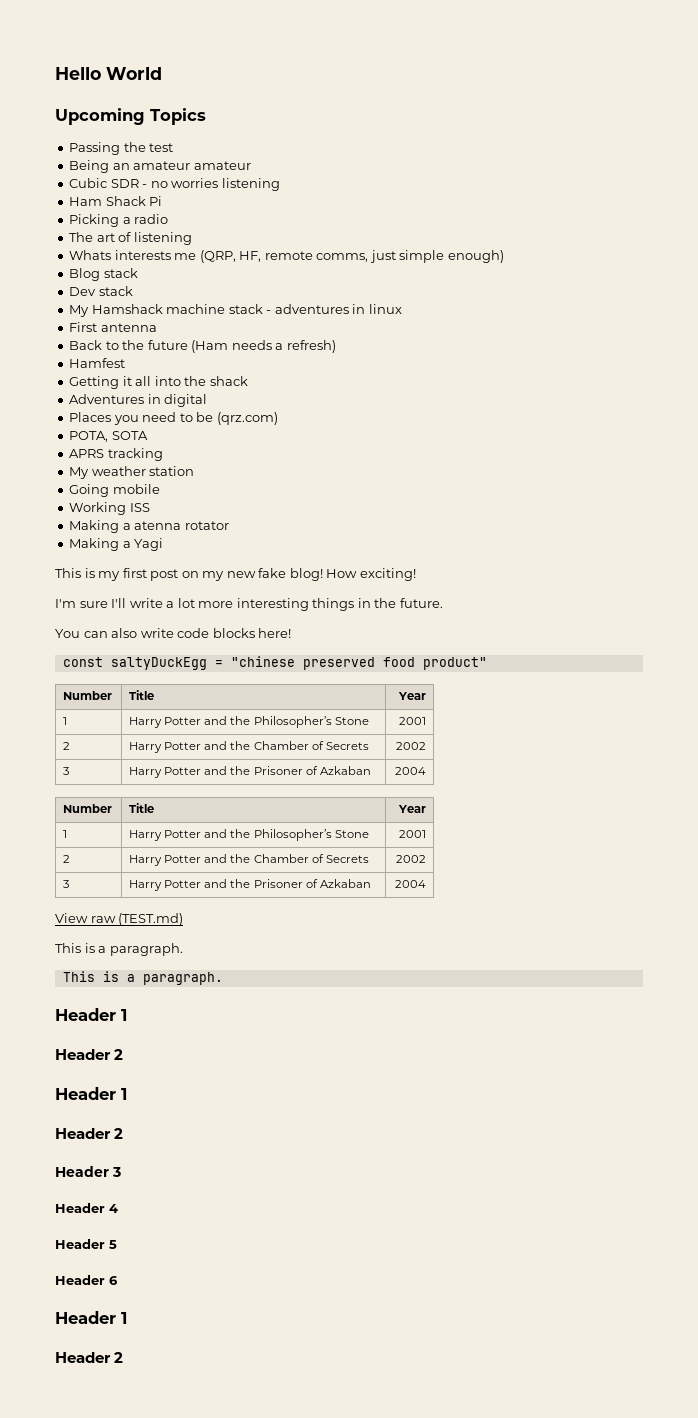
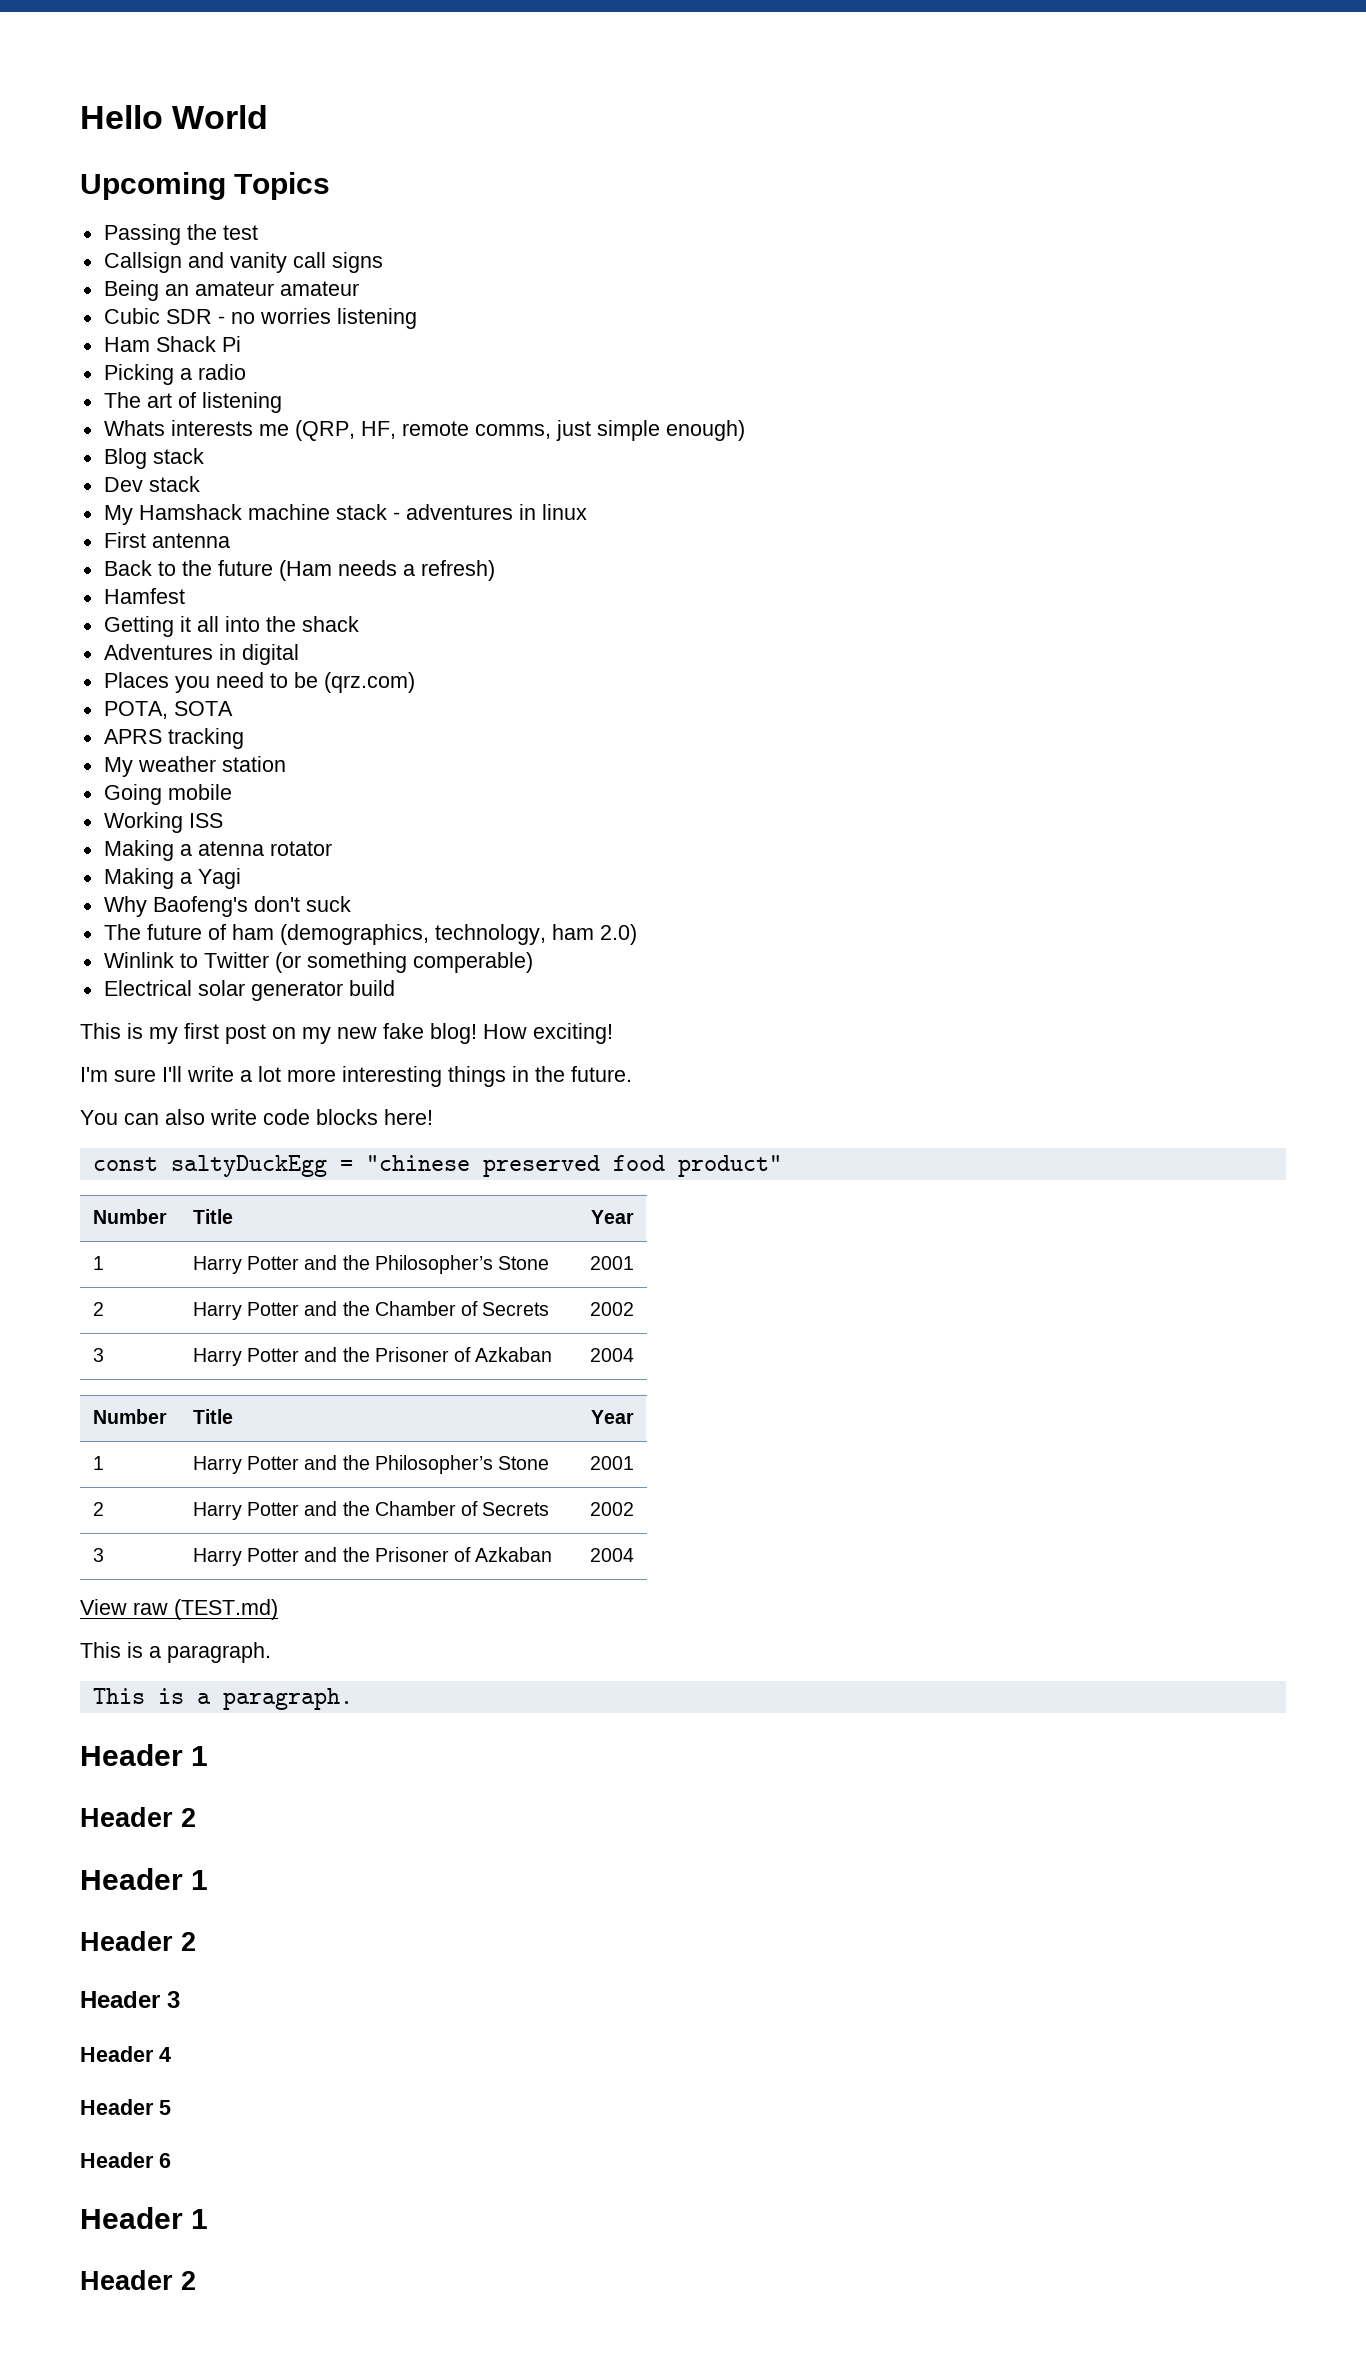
+ Callsign and vanity call signs
+ Why Baofeng's don't suck
+ The future of ham (demographics, technology, ham 2.0)
+ Winlink to Twitter (or something comperable)
+ Electrical solar generator build

